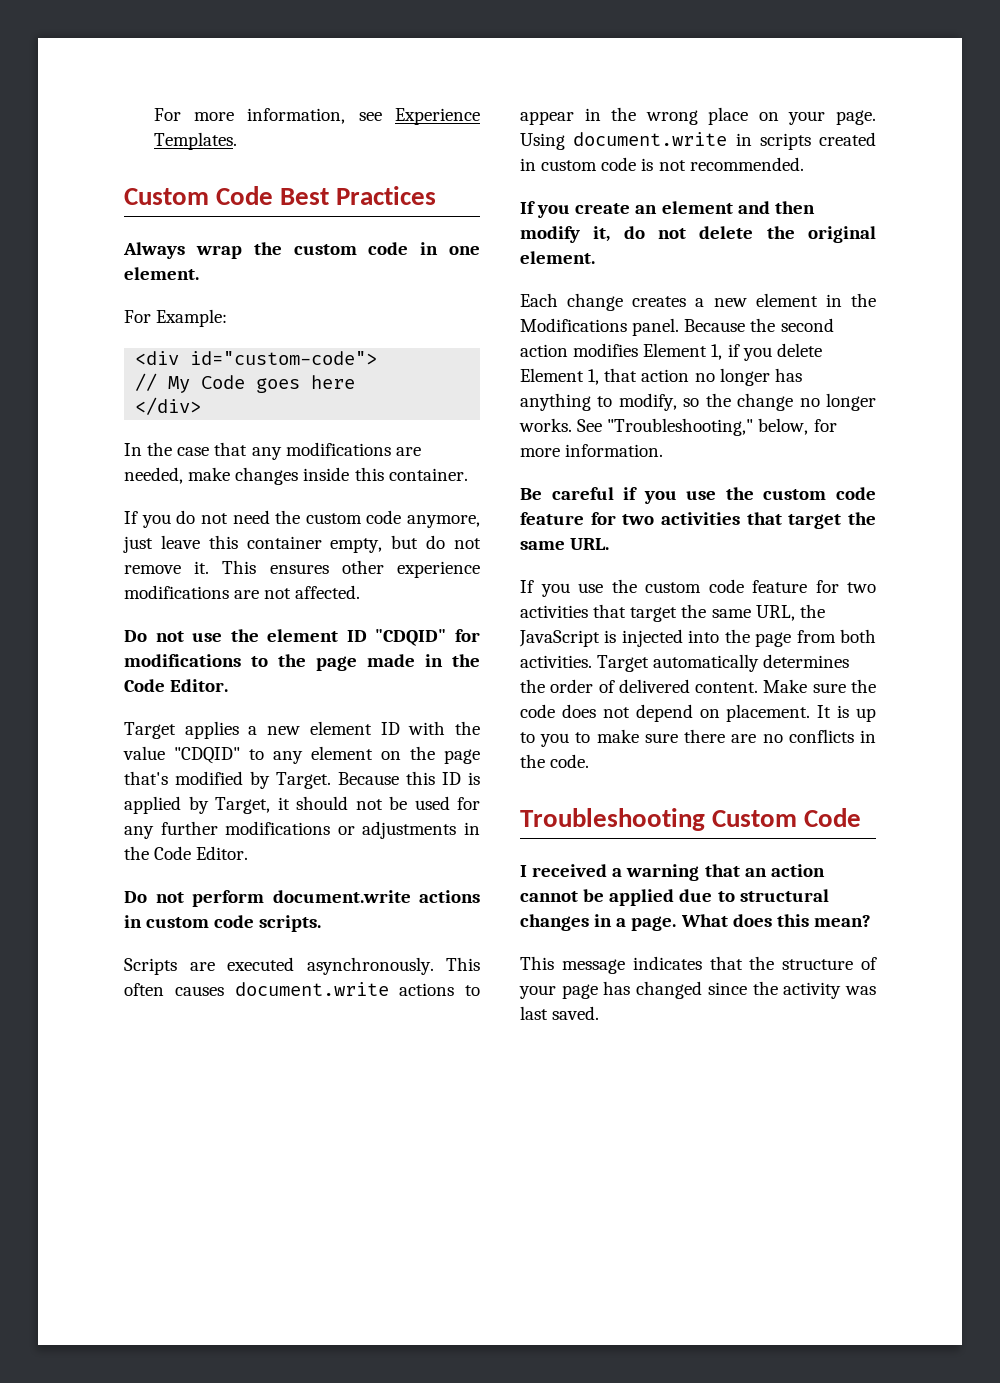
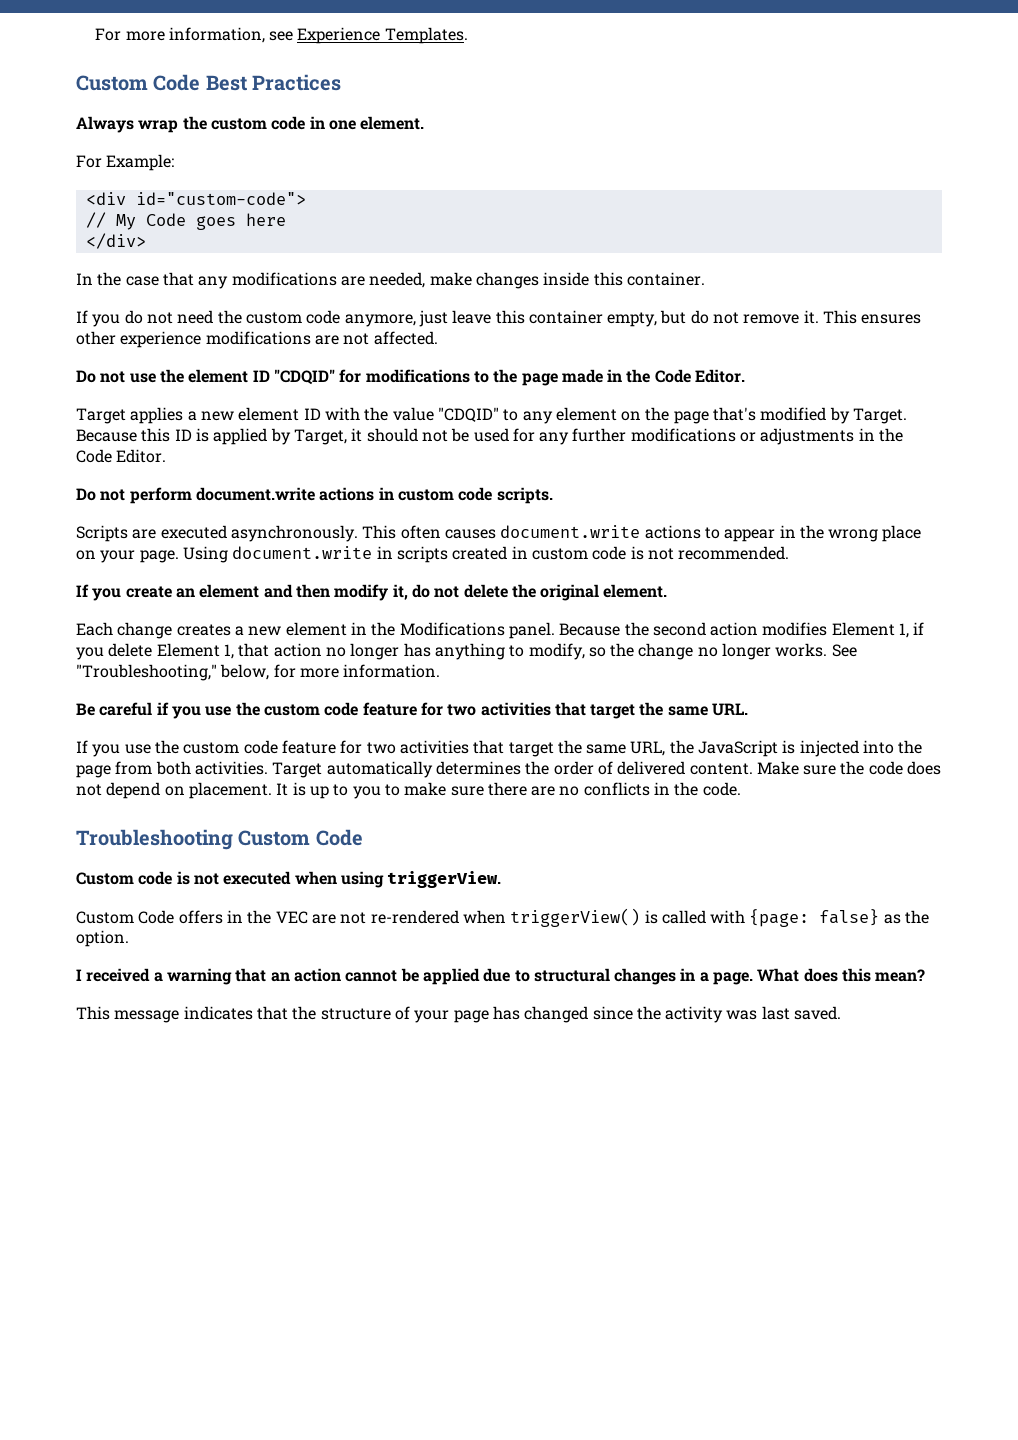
+ Custom code is not executed when using triggerView.
+ Custom Code offers in the VEC are not re-rendered when triggerView() is called with {page: false} as the option.

